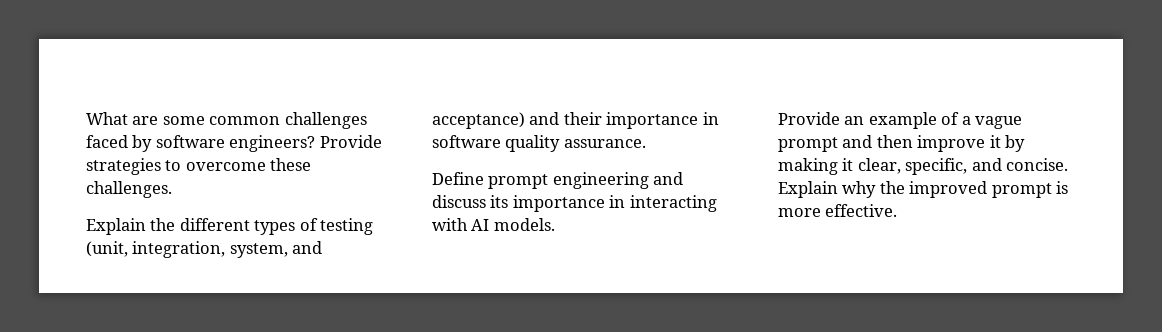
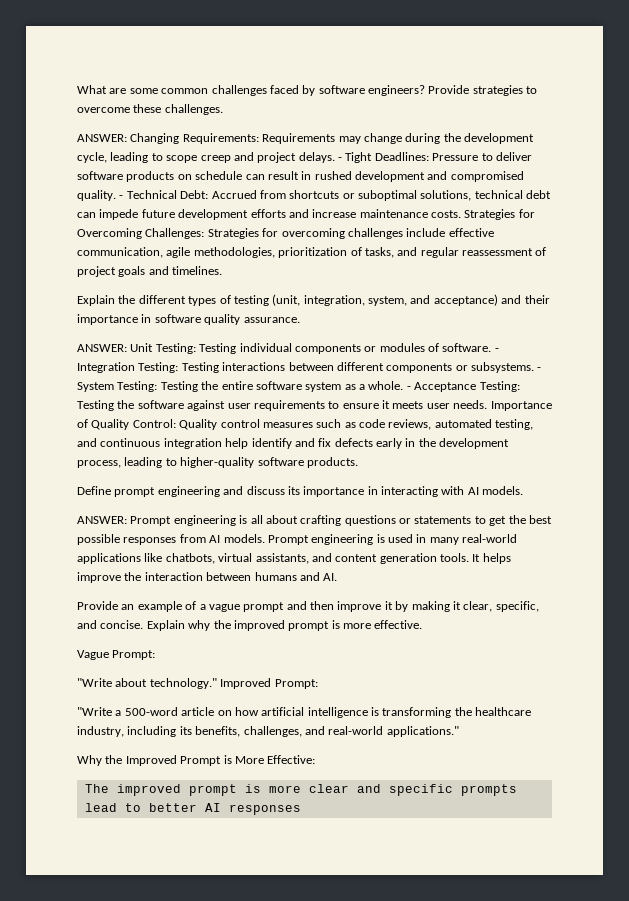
+ ANSWER: Changing Requirements: Requirements may change during the development cycle, leading to scope creep and project delays. - Tight Deadlines: Pressure to deliver software products on schedule can result in rushed development and compromised quality. - Technical Debt: Accrued from shortcuts or suboptimal solutions, technical debt can impede future development efforts and increase maintenance costs. Strategies for Overcoming Challenges: Strategies for overcoming challenges include effective communication, agile methodologies, prioritization of tasks, and regular reassessment of project goals and timelines.
+ ANSWER: Unit Testing: Testing individual components or modules of software. - Integration Testing: Testing interactions between different components or subsystems. - System Testing: Testing the entire software system as a whole. - Acceptance Testing: Testing the software against user requirements to ensure it meets user needs. Importance of Quality Control: Quality control measures such as code reviews, automated testing, and continuous integration help identify and fix defects early in the development process, leading to higher-quality software products.
+ ANSWER: Prompt engineering is all about crafting questions or statements to get the best possible responses from AI models. Prompt engineering is used in many real-world applications like chatbots, virtual assistants, and content generation tools. It helps improve the interaction between humans and AI.
+ Vague Prompt:
+ "Write about technology." Improved Prompt:
+ "Write a 500-word article on how artificial intelligence is transforming the healthcare industry, including its benefits, challenges, and real-world applications."
+ Why the Improved Prompt is More Effective:
+ The improved prompt is more clear and specific prompts lead to better AI responses

